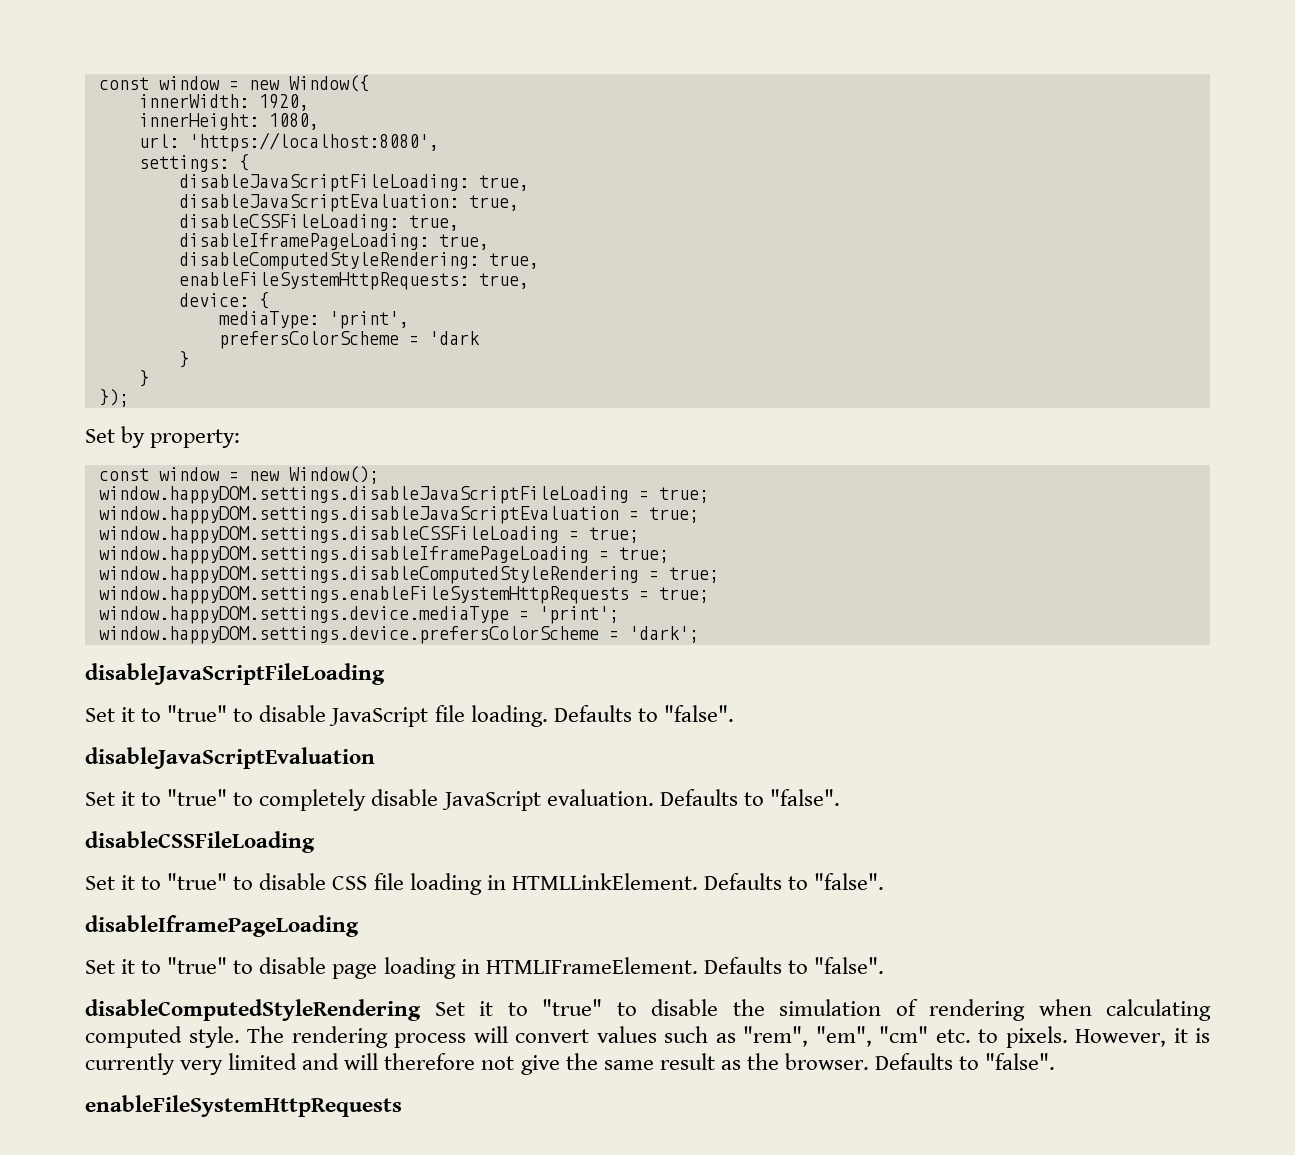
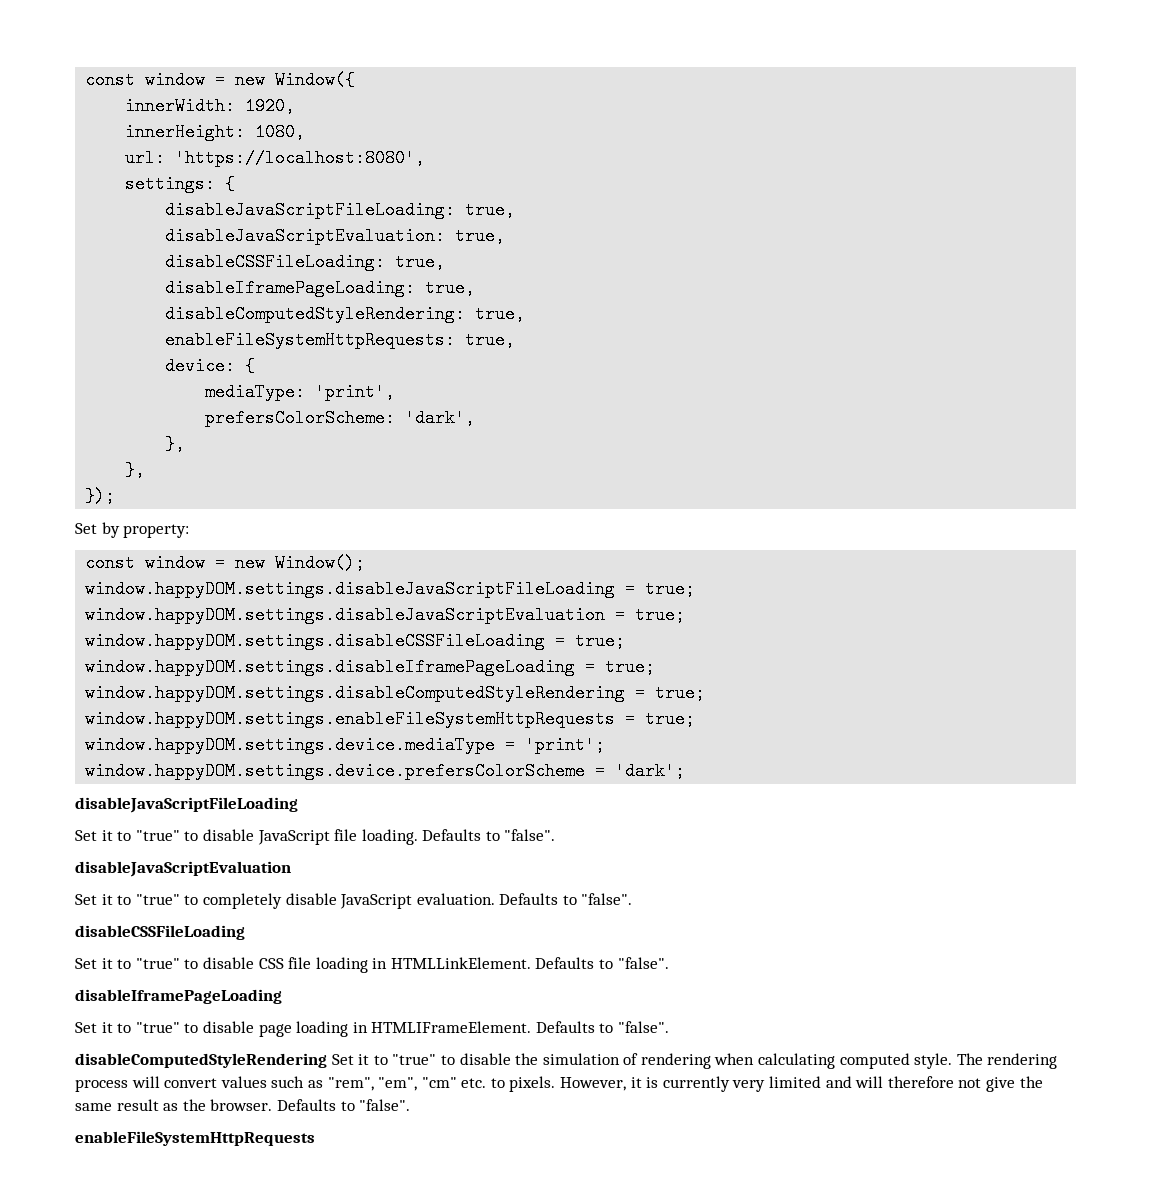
- prefersColorScheme = 'dark
- }
- }
+ prefersColorScheme: 'dark',
+ },
+ },

